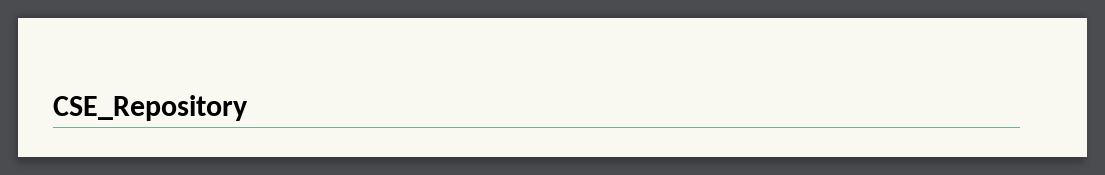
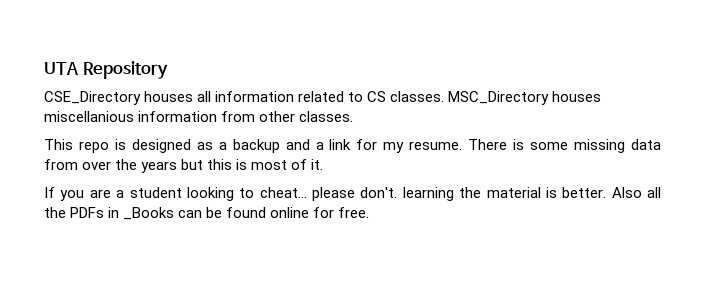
- CSE_Repository
+ UTA Repository
+ CSE_Directory houses all information related to CS classes. MSC_Directory houses miscellanious information from other classes.
+ This repo is designed as a backup and a link for my resume. There is some missing data from over the years but this is most of it.
+ If you are a student looking to cheat... please don't. learning the material is better. Also all the PDFs in _Books can be found online for free.

